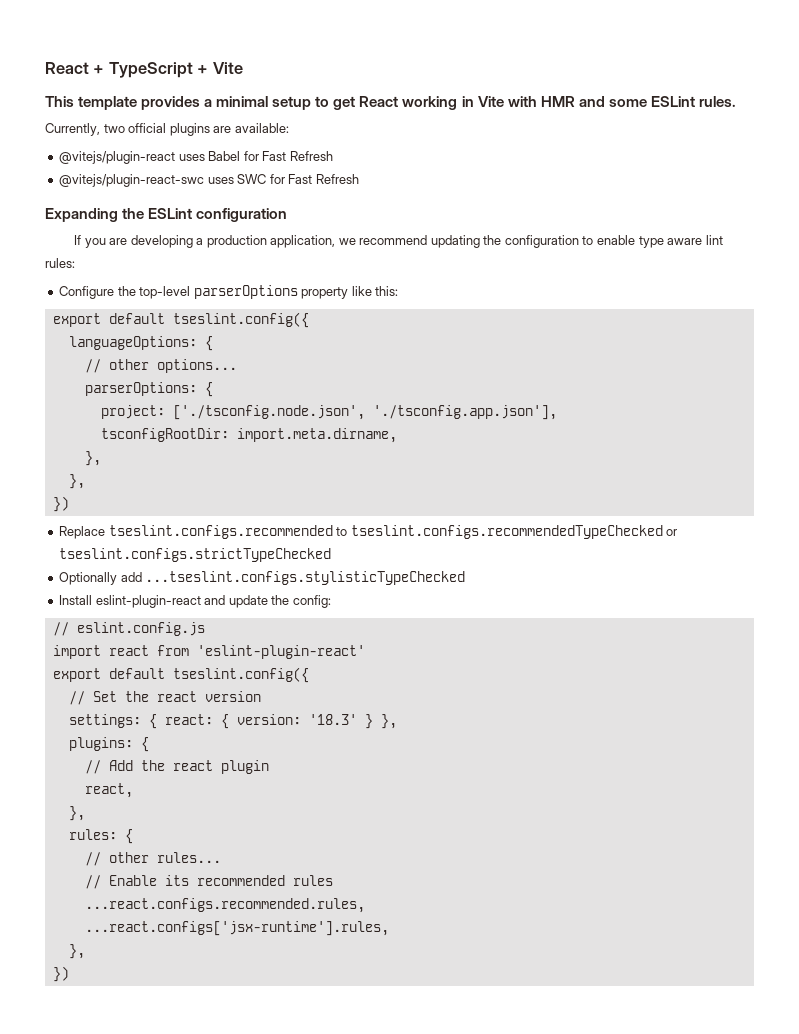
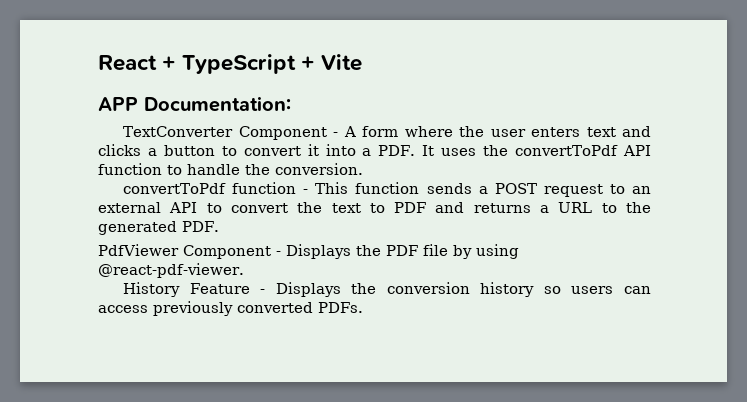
- This template provides a minimal setup to get React working in Vite with HMR and some ESLint rules.
- Currently, two official plugins are available:
- @vitejs/plugin-react uses Babel for Fast Refresh
- @vitejs/plugin-react-swc uses SWC for Fast Refresh
- Expanding the ESLint configuration
- If you are developing a production application, we recommend updating the configuration to enable type aware lint rules:
- Configure the top-level parserOptions property like this:
- export default tseslint.config({
- languageOptions: {
- // other options...
- parserOptions: {
- project: ['./tsconfig.node.json', './tsconfig.app.json'],
- tsconfigRootDir: import.meta.dirname,
- },
- },
- })
- Replace tseslint.configs.recommended to tseslint.configs.recommendedTypeChecked or tseslint.configs.strictTypeChecked
- Optionally add ...tseslint.configs.stylisticTypeChecked
- Install eslint-plugin-react and update the config:
- // eslint.config.js
- import react from 'eslint-plugin-react'
- export default tseslint.config({
- // Set the react version
- settings: { react: { version: '18.3' } },
- plugins: {
- // Add the react plugin
- react,
- },
- rules: {
- // other rules...
- // Enable its recommended rules
- ...react.configs.recommended.rules,
- ...react.configs['jsx-runtime'].rules,
- },
- })
+ APP Documentation:
+ TextConverter Component - A form where the user enters text and clicks a button to convert it into a PDF. It uses the convertToPdf API function to handle the conversion.
+ convertToPdf function - This function sends a POST request to an external API to convert the text to PDF and returns a URL to the generated PDF.
+ PdfViewer Component - Displays the PDF file by using @react-pdf-viewer.
+ History Feature - Displays the conversion history so users can access previously converted PDFs.

